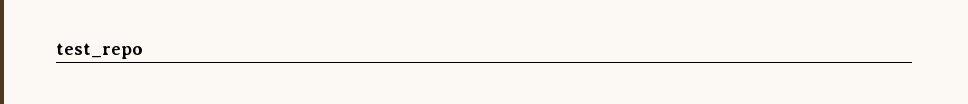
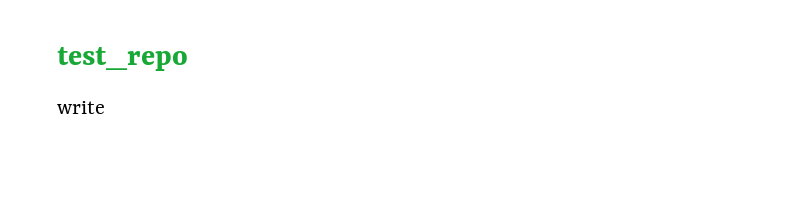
+ write

